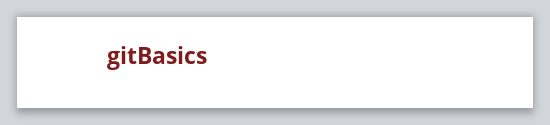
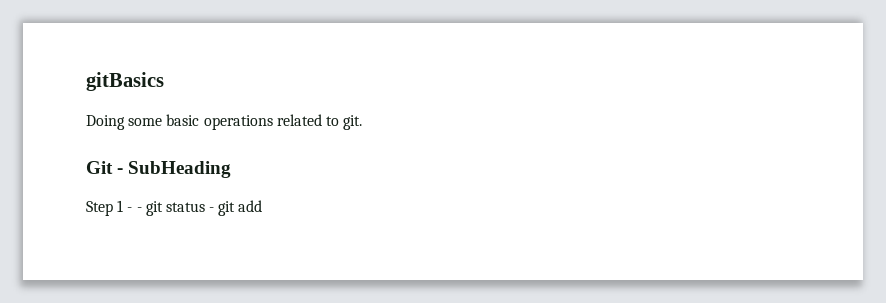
+ Doing some basic operations related to git.
+ Git - SubHeading
+ Step 1 - - git status - git add

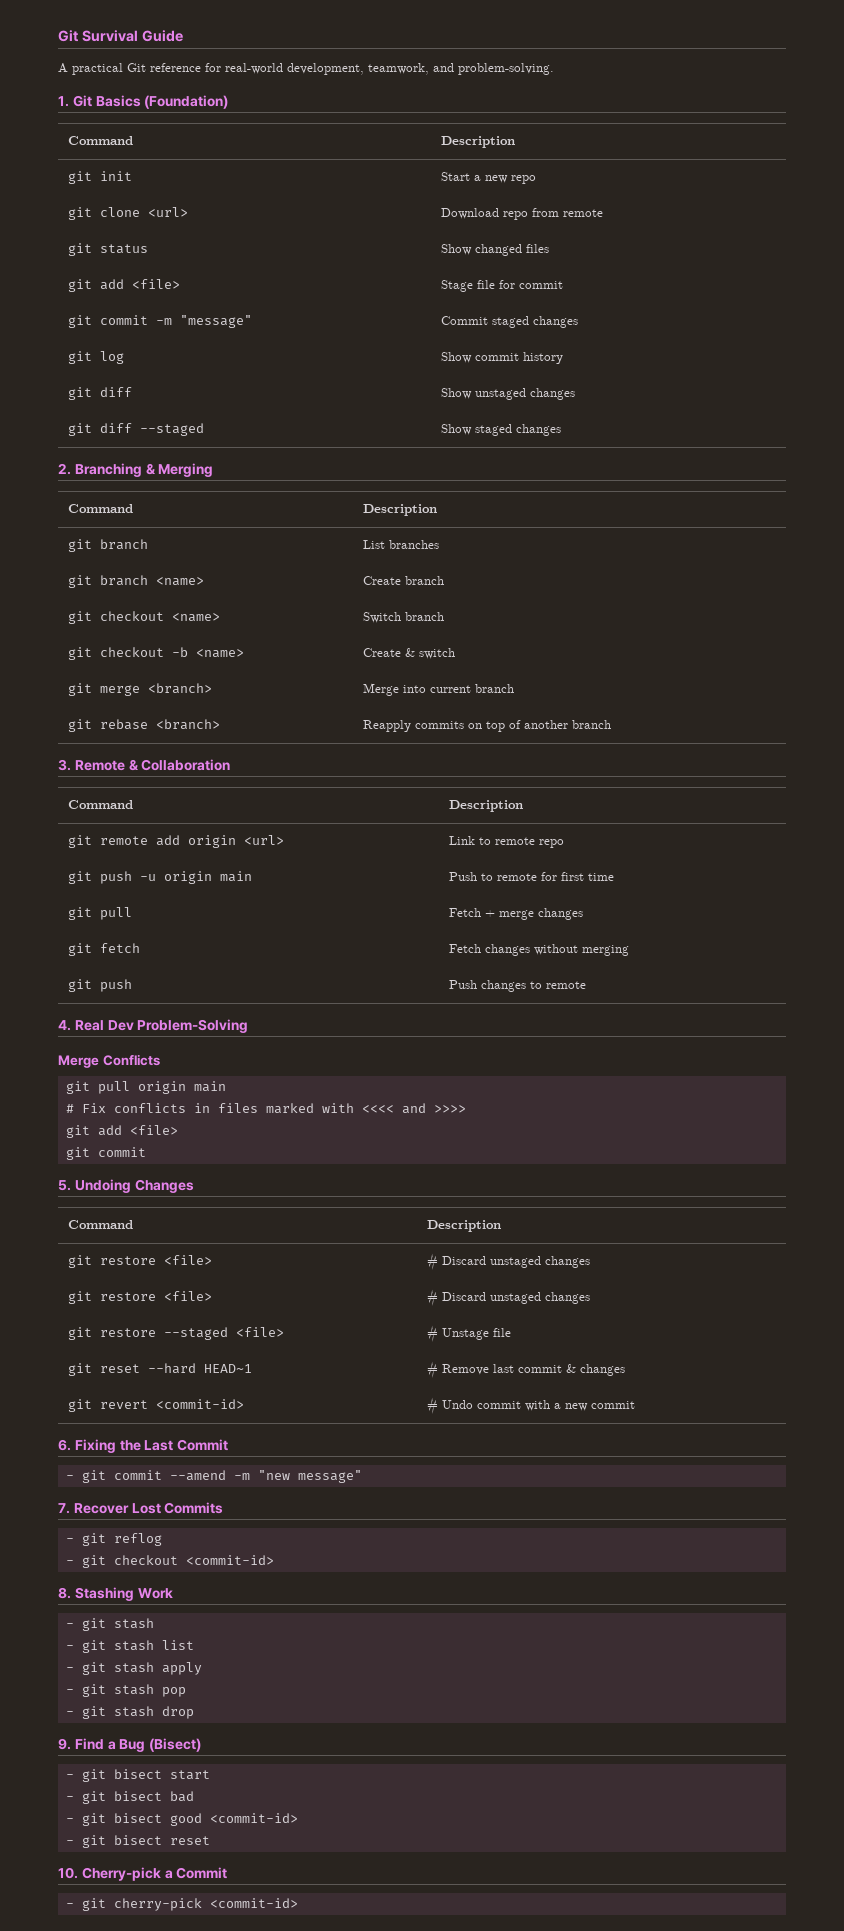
- gitBasics
- Doing some basic operations related to git.
- Git - SubHeading
- Step 1 - - git status - git add
+ Git Survival Guide
+ A practical Git reference for real-world development, teamwork, and problem-solving.
+ 1. Git Basics (Foundation)
+ Command | Description
+ git init | Start a new repo
+ git clone <url> | Download repo from remote
+ git status | Show changed files
+ git add <file> | Stage file for commit
+ git commit -m "message" | Commit staged changes
+ git log | Show commit history
+ git diff | Show unstaged changes
+ git diff --staged | Show staged changes
+ 2. Branching & Merging
+ Command | Description
+ git branch | List branches
+ git branch <name> | Create branch
+ git checkout <name> | Switch branch
+ git checkout -b <name> | Create & switch
+ git merge <branch> | Merge into current branch
+ git rebase <branch> | Reapply commits on top of another branch
+ 3. Remote & Collaboration
+ Command | Description
+ git remote add origin <url> | Link to remote repo
+ git push -u origin main | Push to remote for first time
+ git pull | Fetch + merge changes
+ git fetch | Fetch changes without merging
+ git push | Push changes to remote
+ 4. Real Dev Problem-Solving
+ Merge Conflicts
+ git pull origin main
+ # Fix conflicts in files marked with <<<< and >>>>
+ git add <file>
+ git commit
+ 5. Undoing Changes
+ Command | Description
+ git restore <file> | # Discard unstaged changes
+ git restore <file> | # Discard unstaged changes
+ git restore --staged <file> | # Unstage file
+ git reset --hard HEAD~1 | # Remove last commit & changes
+ git revert <commit-id> | # Undo commit with a new commit
+ 6. Fixing the Last Commit
+ - git commit --amend -m "new message"
+ 7. Recover Lost Commits
+ - git reflog
+ - git checkout <commit-id>
+ 8. Stashing Work
+ - git stash
+ - git stash list
+ - git stash apply
+ - git stash pop
+ - git stash drop
+ 9. Find a Bug (Bisect)
+ - git bisect start
+ - git bisect bad
+ - git bisect good <commit-id>
+ - git bisect reset
+ 10. Cherry-pick a Commit
+ - git cherry-pick <commit-id>

